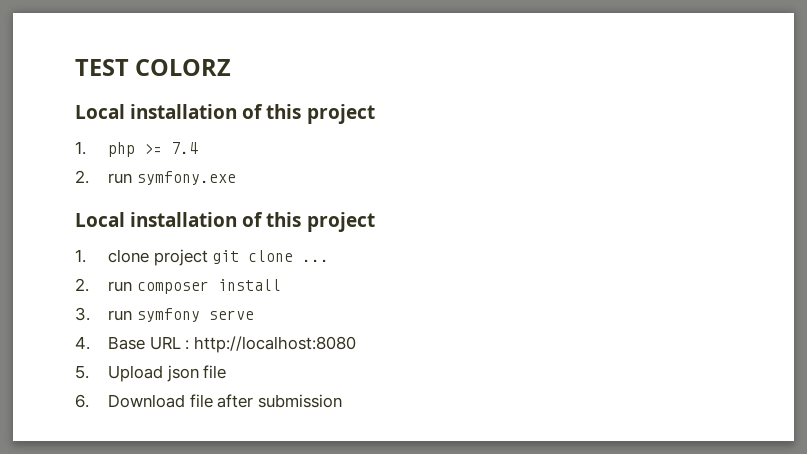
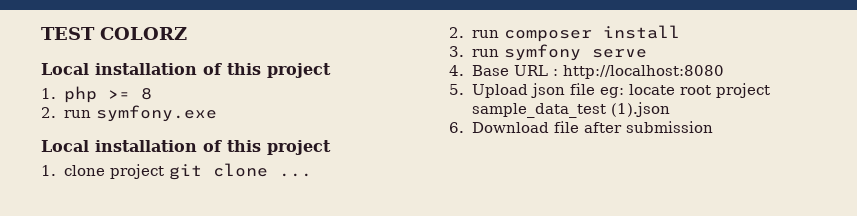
- 1. php >= 7.4
+ 1. php >= 8
- 5. Upload json file
+ 5. Upload json file eg: locate root project sample_data_test (1).json

